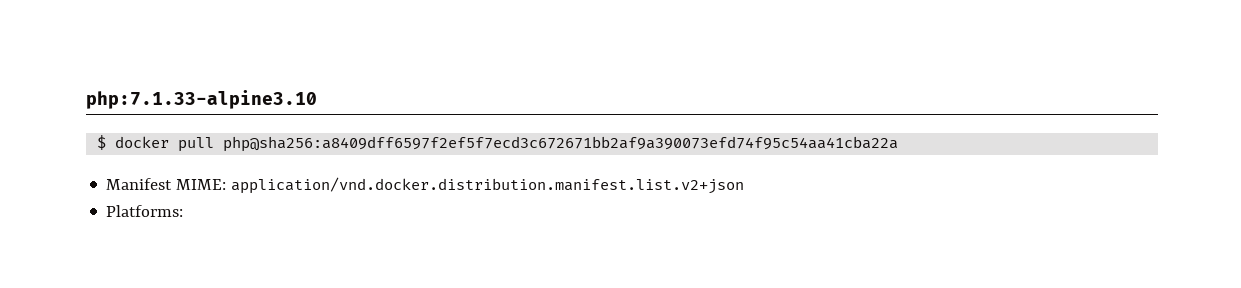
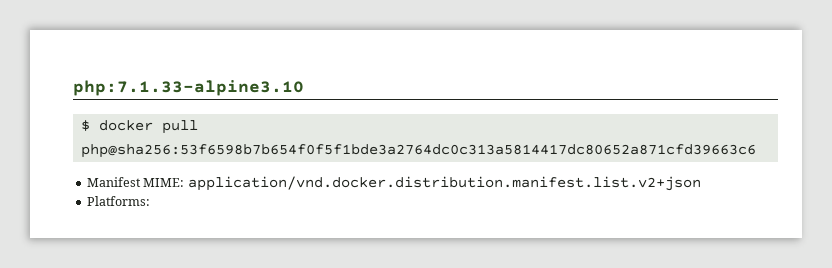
- $ docker pull php@sha256:a8409dff6597f2ef5f7ecd3c672671bb2af9a390073efd74f95c54aa41cba22a
+ $ docker pull php@sha256:53f6598b7b654f0f5f1bde3a2764dc0c313a5814417dc80652a871cfd39663c6

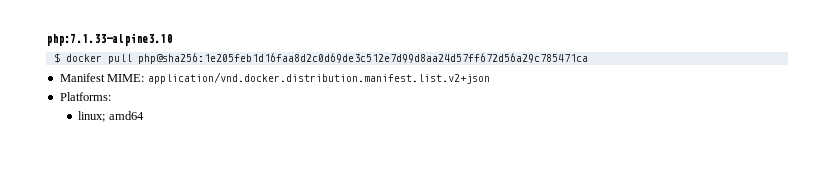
- $ docker pull php@sha256:53f6598b7b654f0f5f1bde3a2764dc0c313a5814417dc80652a871cfd39663c6
+ $ docker pull php@sha256:1e205feb1d16faa8d2c0d69de3c512e7d99d8aa24d57ff672d56a29c785471ca
+ linux; amd64

